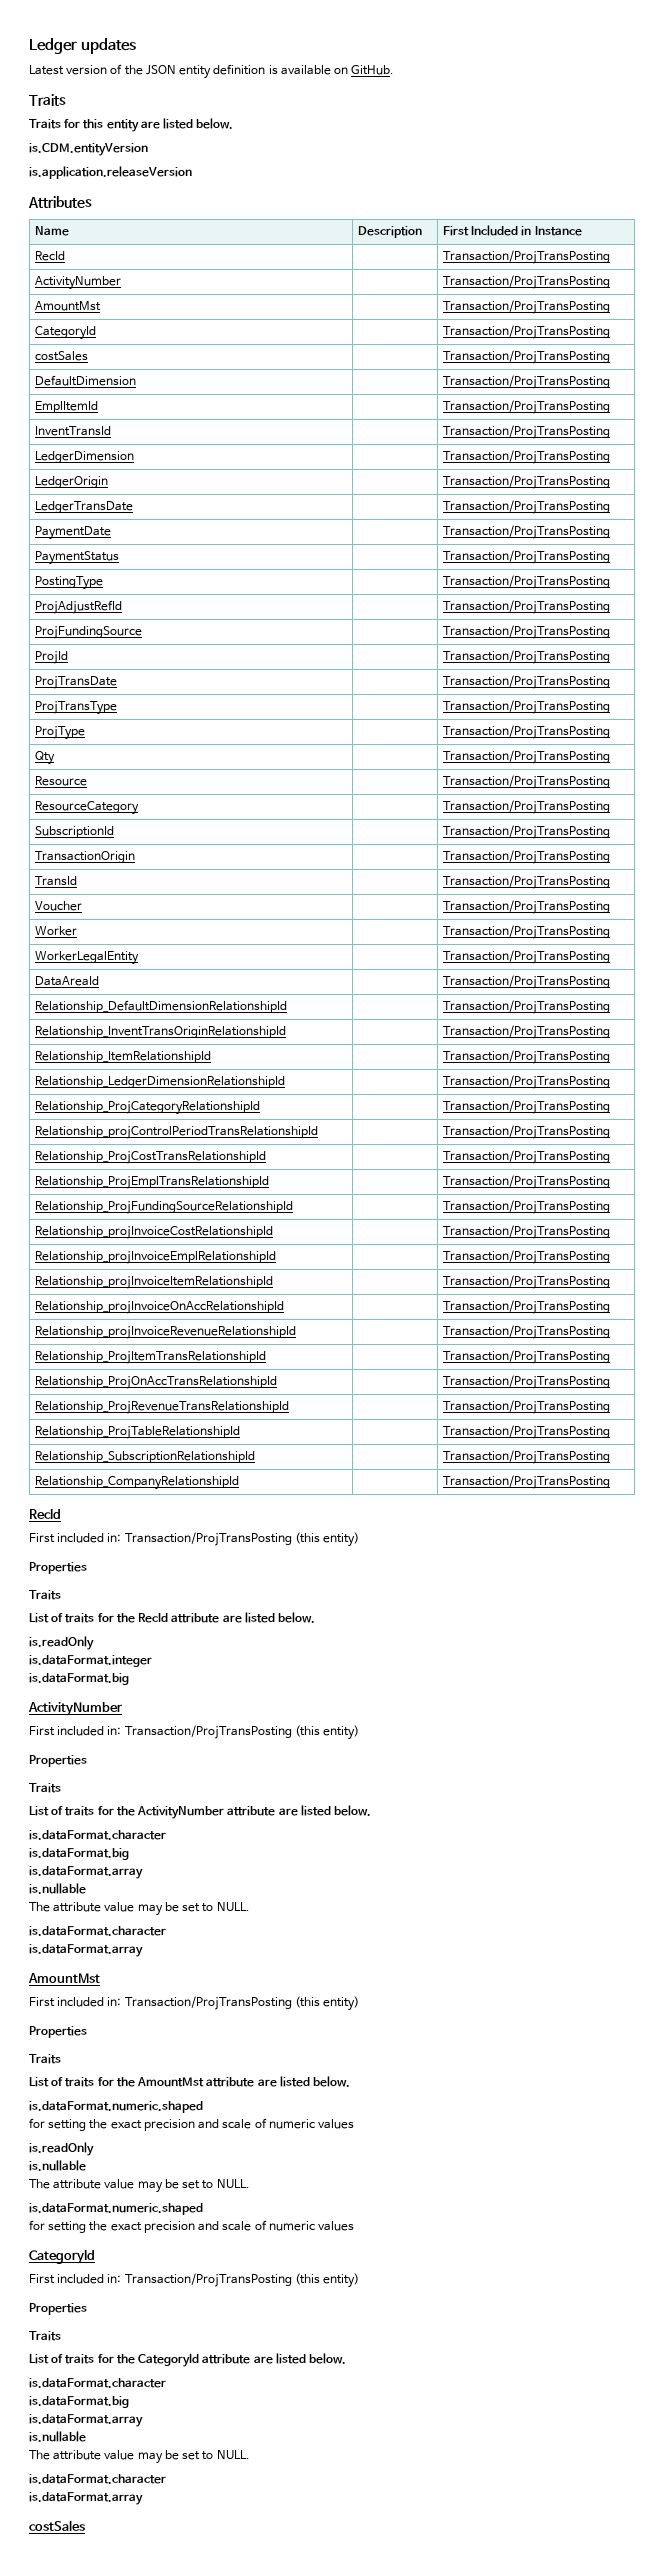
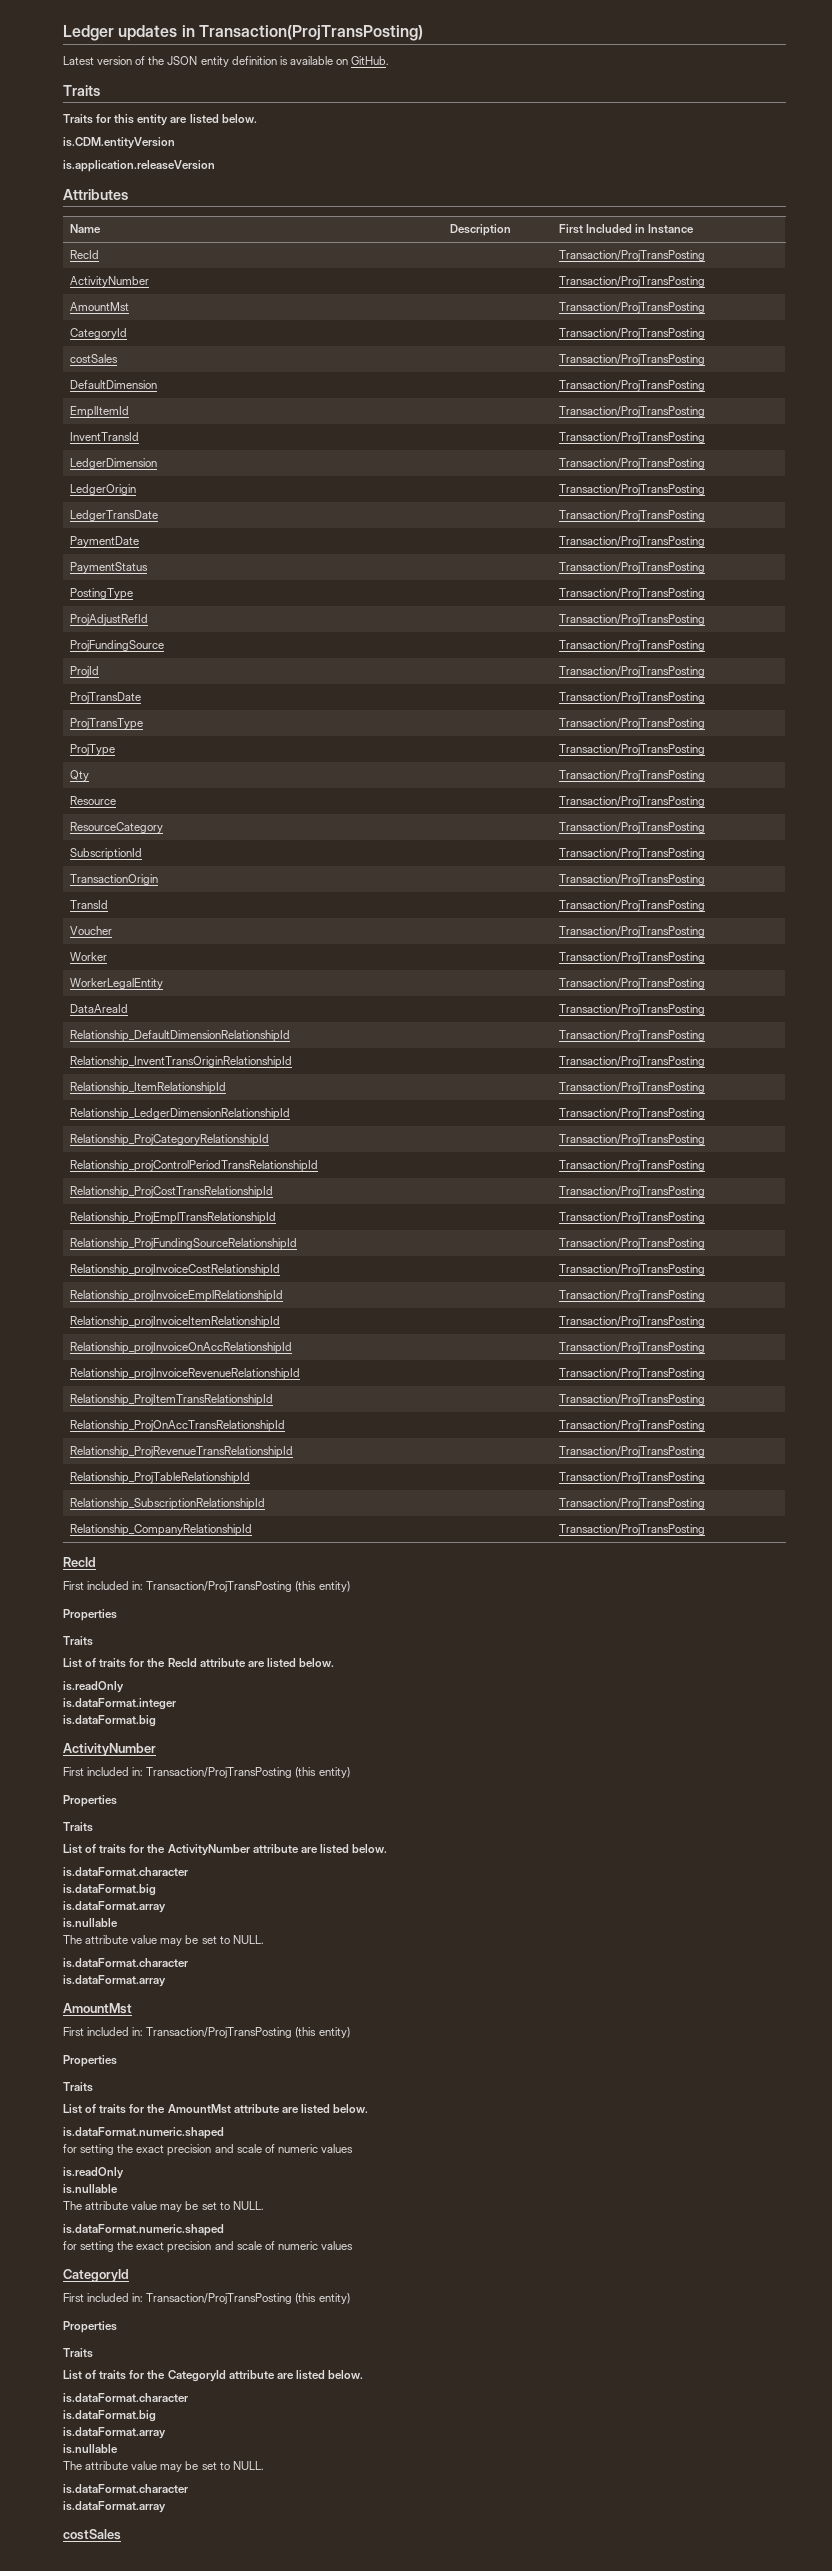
- Ledger updates
+ Ledger updates in Transaction(ProjTransPosting)

